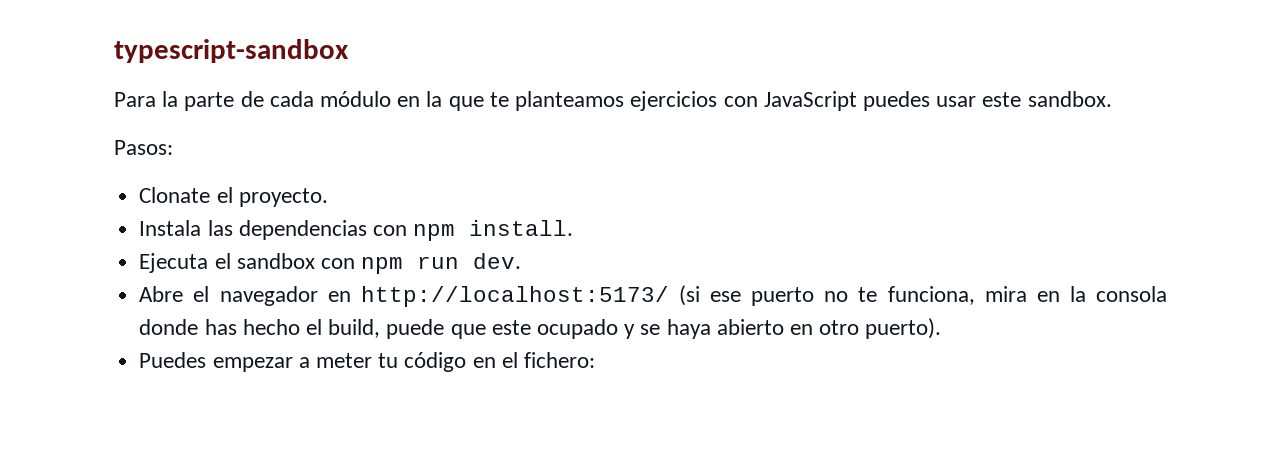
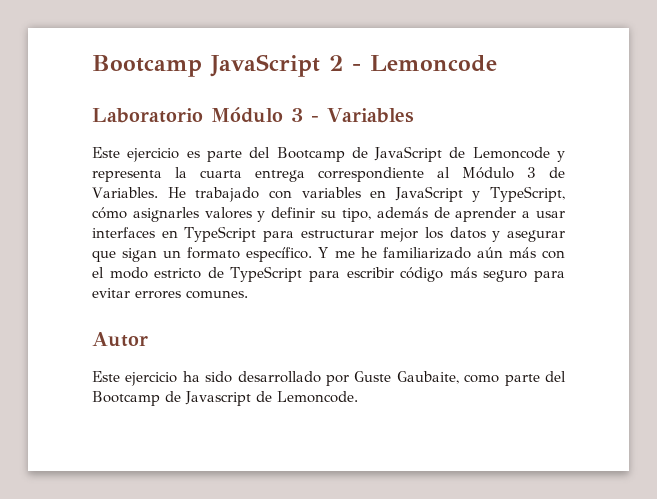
- typescript-sandbox
- Para la parte de cada módulo en la que te planteamos ejercicios con JavaScript puedes usar este sandbox.
- Pasos:
- Clonate el proyecto.
- Instala las dependencias con npm install.
- Ejecuta el sandbox con npm run dev.
- Abre el navegador en http://localhost:5173/ (si ese puerto no te funciona, mira en la consola donde has hecho el build, puede que este ocupado y se haya abierto en otro puerto).
- Puedes empezar a meter tu código en el fichero:
+ Bootcamp JavaScript 2 - Lemoncode
+ Laboratorio Módulo 3 - Variables
+ Este ejercicio es parte del Bootcamp de JavaScript de Lemoncode y representa la cuarta entrega correspondiente al Módulo 3 de Variables. He trabajado con variables en JavaScript y TypeScript, cómo asignarles valores y definir su tipo, además de aprender a usar interfaces en TypeScript para estructurar mejor los datos y asegurar que sigan un formato específico. Y me he familiarizado aún más con el modo estricto de TypeScript para escribir código más seguro para evitar errores comunes.
+ Autor
+ Este ejercicio ha sido desarrollado por Guste Gaubaite, como parte del Bootcamp de Javascript de Lemoncode.

